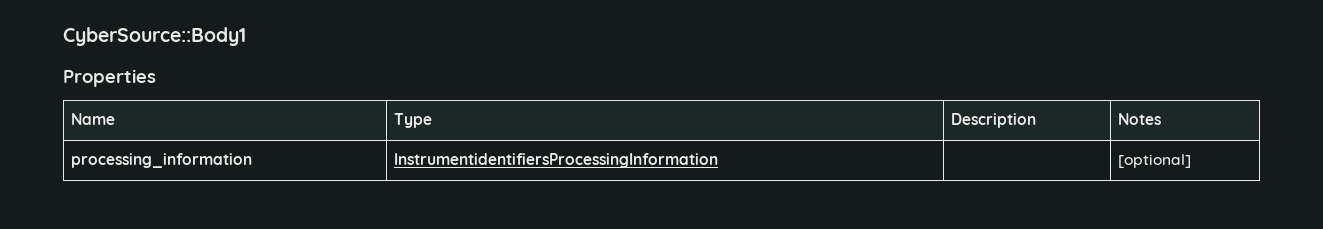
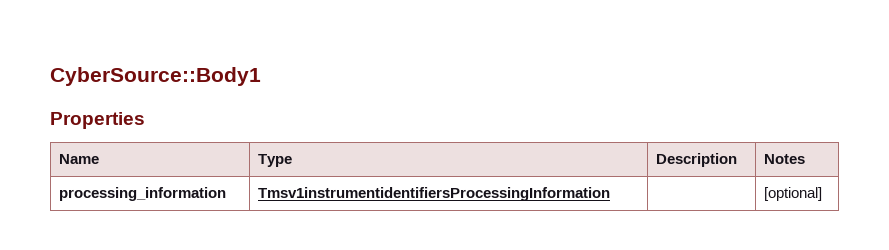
- processing_information | InstrumentidentifiersProcessingInformation | | [optional]
+ processing_information | Tmsv1instrumentidentifiersProcessingInformation | | [optional]

